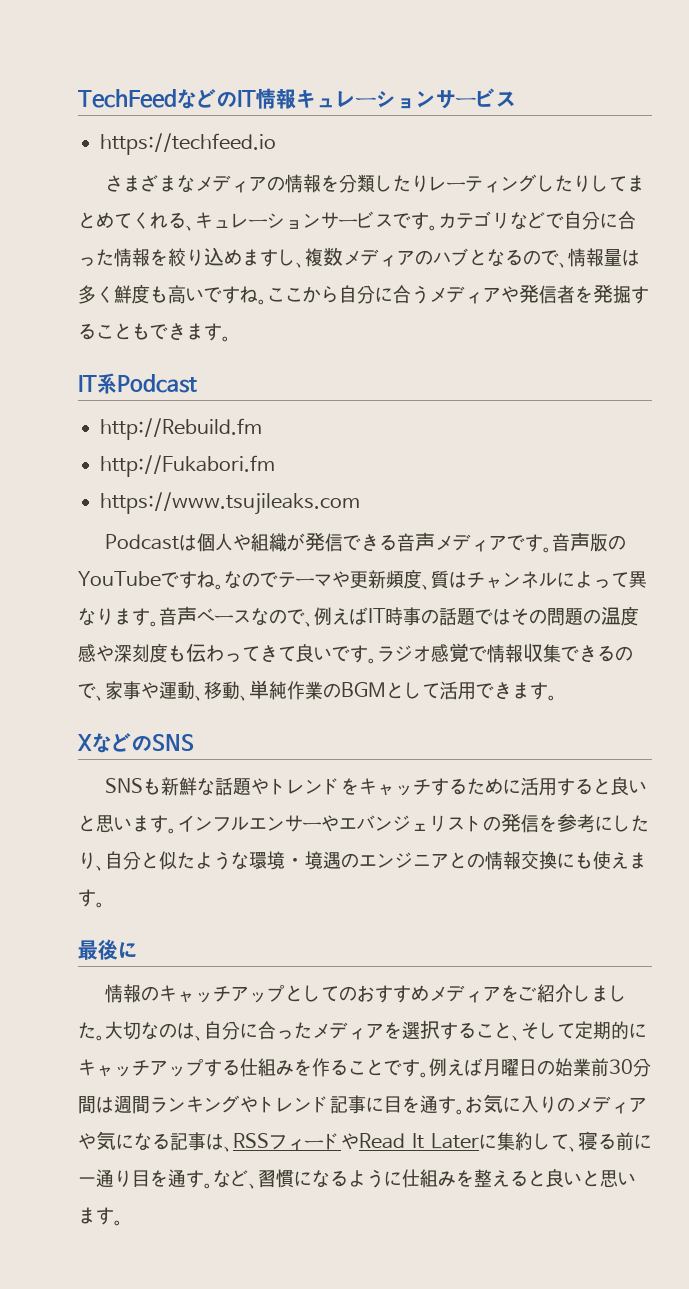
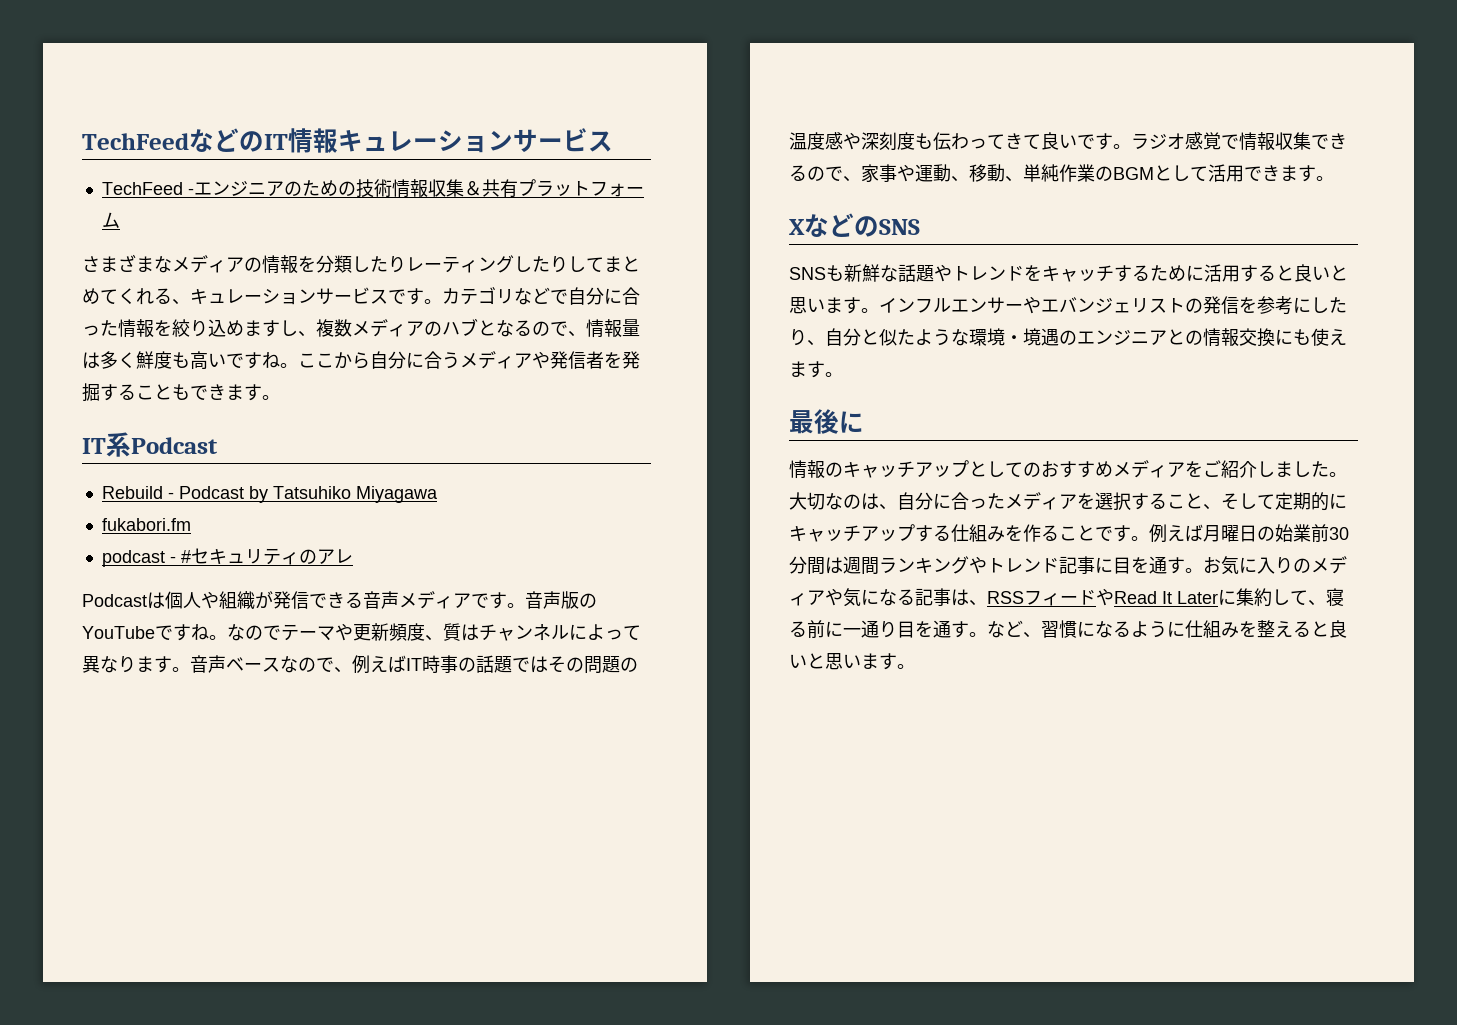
- https://techfeed.io
+ TechFeed -エンジニアのための技術情報収集＆共有プラットフォーム
- http://Rebuild.fm
- http://Fukabori.fm
- https://www.tsujileaks.com
+ Rebuild - Podcast by Tatsuhiko Miyagawa
+ fukabori.fm
+ podcast - #セキュリティのアレ

